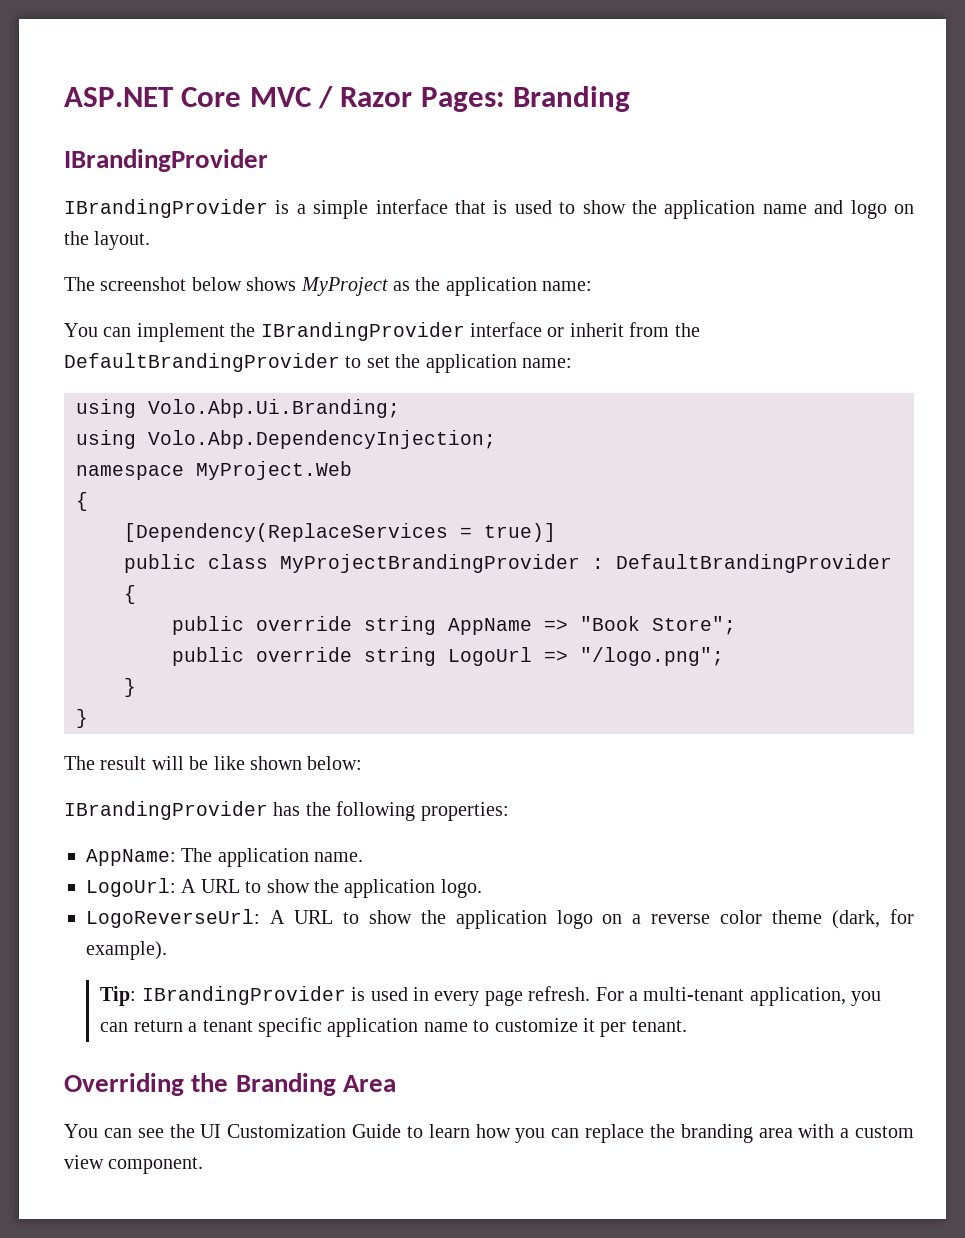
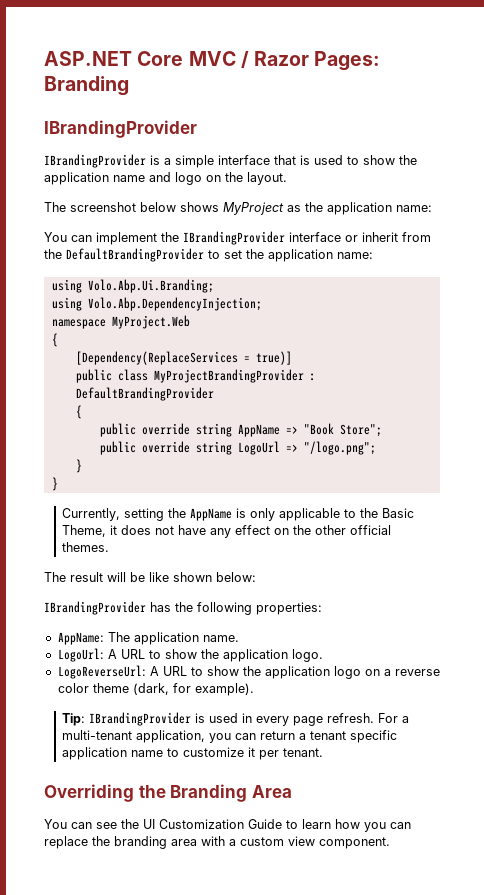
+ Currently, setting the AppName is only applicable to the Basic Theme, it does not have any effect on the other official themes.

